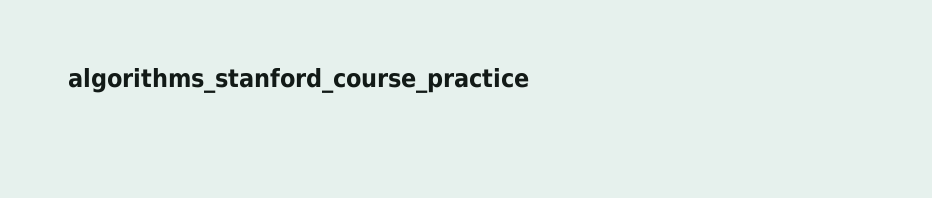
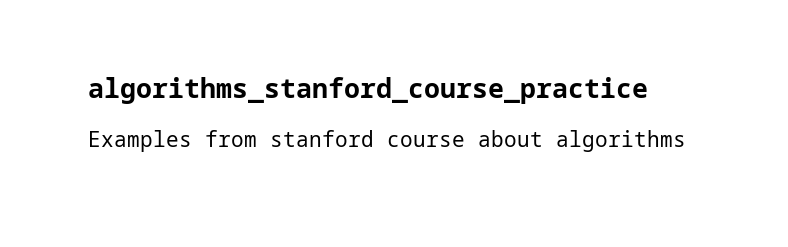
+ Examples from stanford course about algorithms

